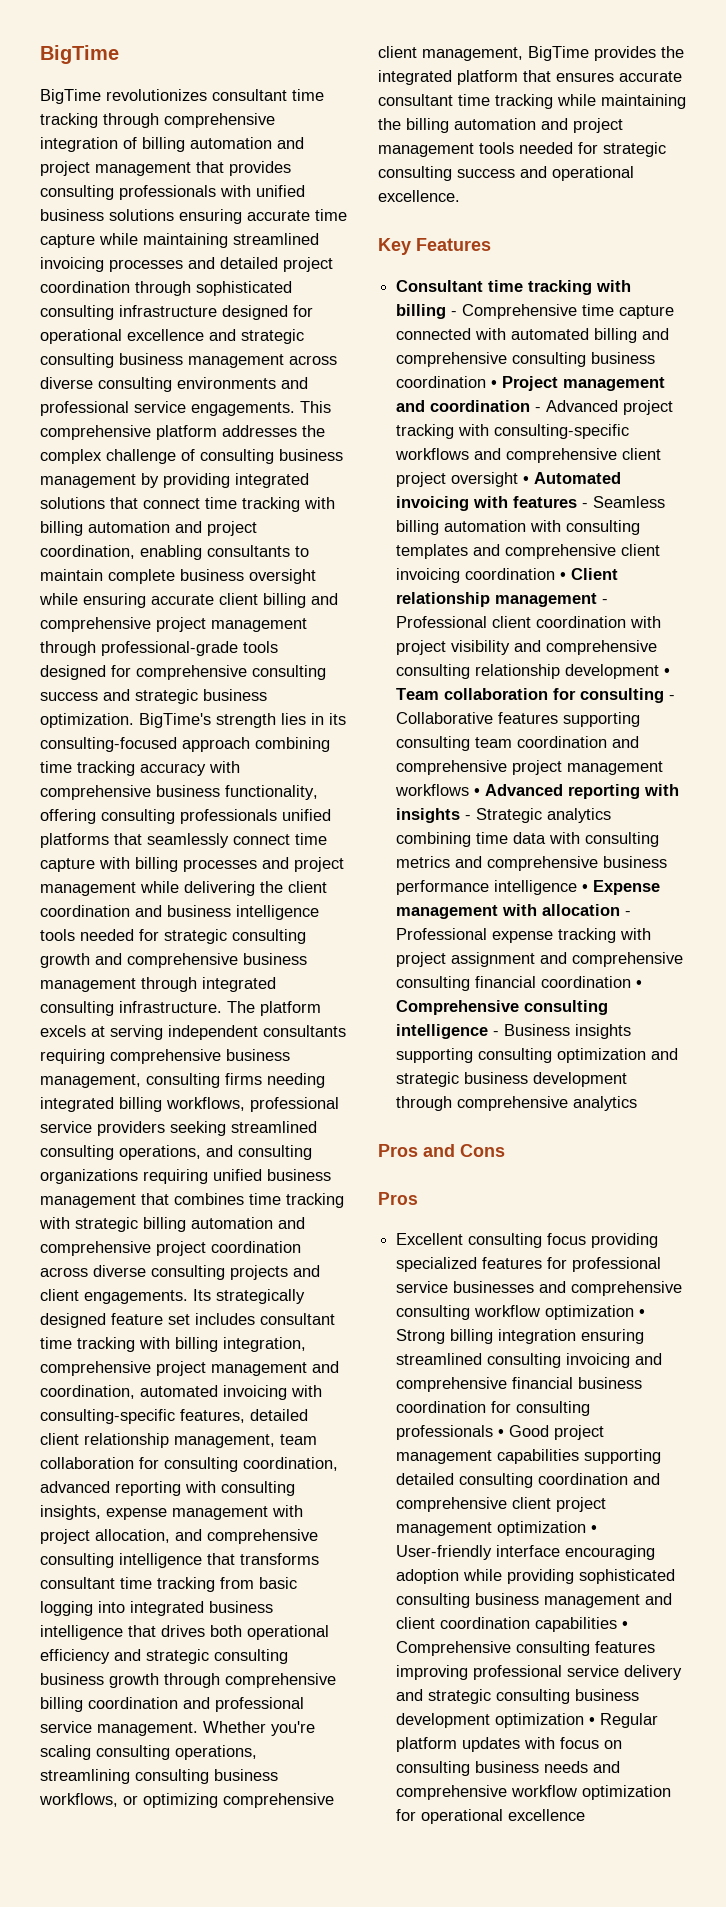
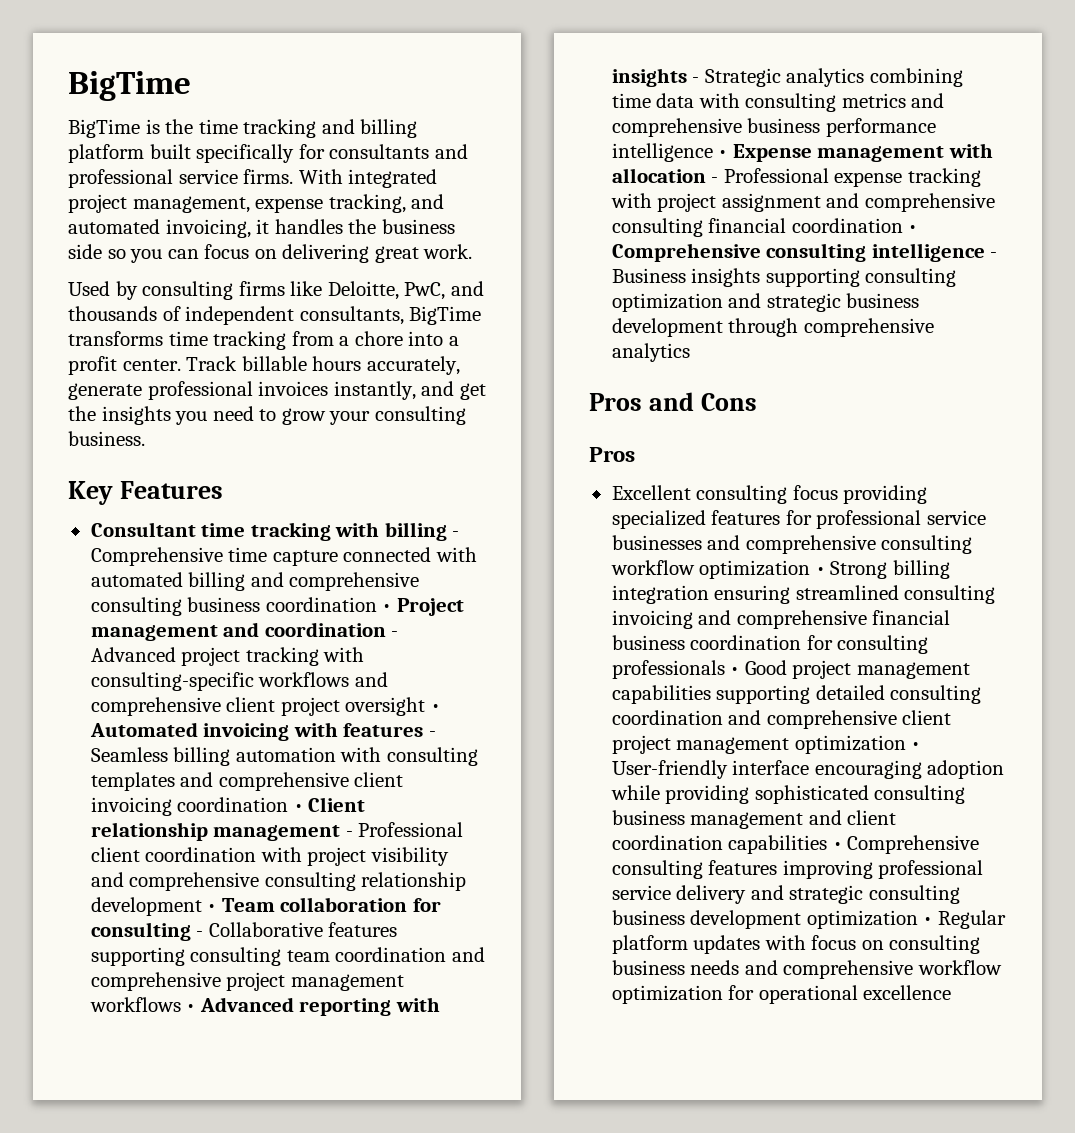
- BigTime revolutionizes consultant time tracking through comprehensive integration of billing automation and project management that provides consulting professionals with unified business solutions ensuring accurate time capture while maintaining streamlined invoicing processes and detailed project coordination through sophisticated consulting infrastructure designed for operational excellence and strategic consulting business management across diverse consulting environments and professional service engagements. This comprehensive platform addresses the complex challenge of consulting business management by providing integrated solutions that connect time tracking with billing automation and project coordination, enabling consultants to maintain complete business oversight while ensuring accurate client billing and comprehensive project management through professional-grade tools designed for comprehensive consulting success and strategic business optimization. BigTime's strength lies in its consulting-focused approach combining time tracking accuracy with comprehensive business functionality, offering consulting professionals unified platforms that seamlessly connect time capture with billing processes and project management while delivering the client coordination and business intelligence tools needed for strategic consulting growth and comprehensive business management through integrated consulting infrastructure. The platform excels at serving independent consultants requiring comprehensive business management, consulting firms needing integrated billing workflows, professional service providers seeking streamlined consulting operations, and consulting organizations requiring unified business management that combines time tracking with strategic billing automation and comprehensive project coordination across diverse consulting projects and client engagements. Its strategically designed feature set includes consultant time tracking with billing integration, comprehensive project management and coordination, automated invoicing with consulting-specific features, detailed client relationship management, team collaboration for consulting coordination, advanced reporting with consulting insights, expense management with project allocation, and comprehensive consulting intelligence that transforms consultant time tracking from basic logging into integrated business intelligence that drives both operational efficiency and strategic consulting business growth through comprehensive billing coordination and professional service management. Whether you're scaling consulting operations, streamlining consulting business workflows, or optimizing comprehensive client management, BigTime provides the integrated platform that ensures accurate consultant time tracking while maintaining the billing automation and project management tools needed for strategic consulting success and operational excellence.
+ BigTime is the time tracking and billing platform built specifically for consultants and professional service firms. With integrated project management, expense tracking, and automated invoicing, it handles the business side so you can focus on delivering great work.
+ Used by consulting firms like Deloitte, PwC, and thousands of independent consultants, BigTime transforms time tracking from a chore into a profit center. Track billable hours accurately, generate professional invoices instantly, and get the insights you need to grow your consulting business.

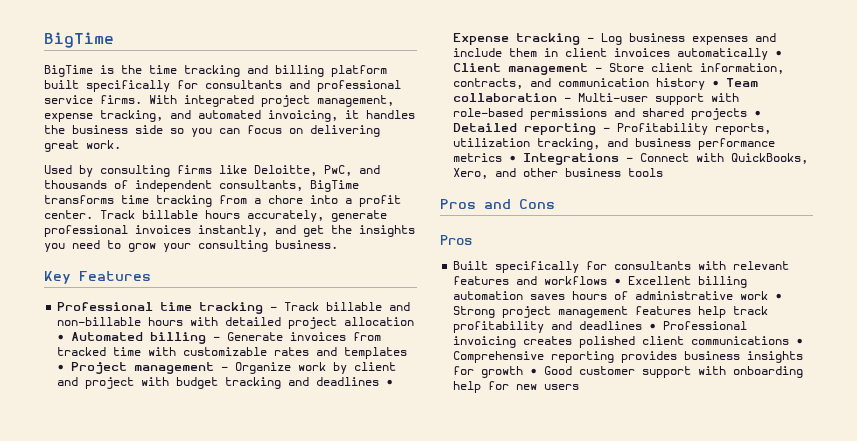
- Consultant time tracking with billing - Comprehensive time capture connected with automated billing and comprehensive consulting business coordination • Project management and coordination - Advanced project tracking with consulting-specific workflows and comprehensive client project oversight • Automated invoicing with features - Seamless billing automation with consulting templates and comprehensive client invoicing coordination • Client relationship management - Professional client coordination with project visibility and comprehensive consulting relationship development • Team collaboration for consulting - Collaborative features supporting consulting team coordination and comprehensive project management workflows • Advanced reporting with insights - Strategic analytics combining time data with consulting metrics and comprehensive business performance intelligence • Expense management with allocation - Professional expense tracking with project assignment and comprehensive consulting financial coordination • Comprehensive consulting intelligence - Business insights supporting consulting optimization and strategic business development through comprehensive analytics
+ Professional time tracking - Track billable and non-billable hours with detailed project allocation • Automated billing - Generate invoices from tracked time with customizable rates and templates • Project management - Organize work by client and project with budget tracking and deadlines • Expense tracking - Log business expenses and include them in client invoices automatically • Client management - Store client information, contracts, and communication history • Team collaboration - Multi-user support with role-based permissions and shared projects • Detailed reporting - Profitability reports, utilization tracking, and business performance metrics • Integrations - Connect with QuickBooks, Xero, and other business tools
  Pros and Cons
  Pros
- Excellent consulting focus providing specialized features for professional service businesses and comprehensive consulting workflow optimization • Strong billing integration ensuring streamlined consulting invoicing and comprehensive financial business coordination for consulting professionals • Good project management capabilities supporting detailed consulting coordination and comprehensive client project management optimization • User-friendly interface encouraging adoption while providing sophisticated consulting business management and client coordination capabilities • Comprehensive consulting features improving professional service delivery and strategic consulting business development optimization • Regular platform updates with focus on consulting business needs and comprehensive workflow optimization for operational excellence
+ Built specifically for consultants with relevant features and workflows • Excellent billing automation saves hours of administrative work • Strong project management features help track profitability and deadlines • Professional invoicing creates polished client communications • Comprehensive reporting provides business insights for growth • Good customer support with onboarding help for new users

